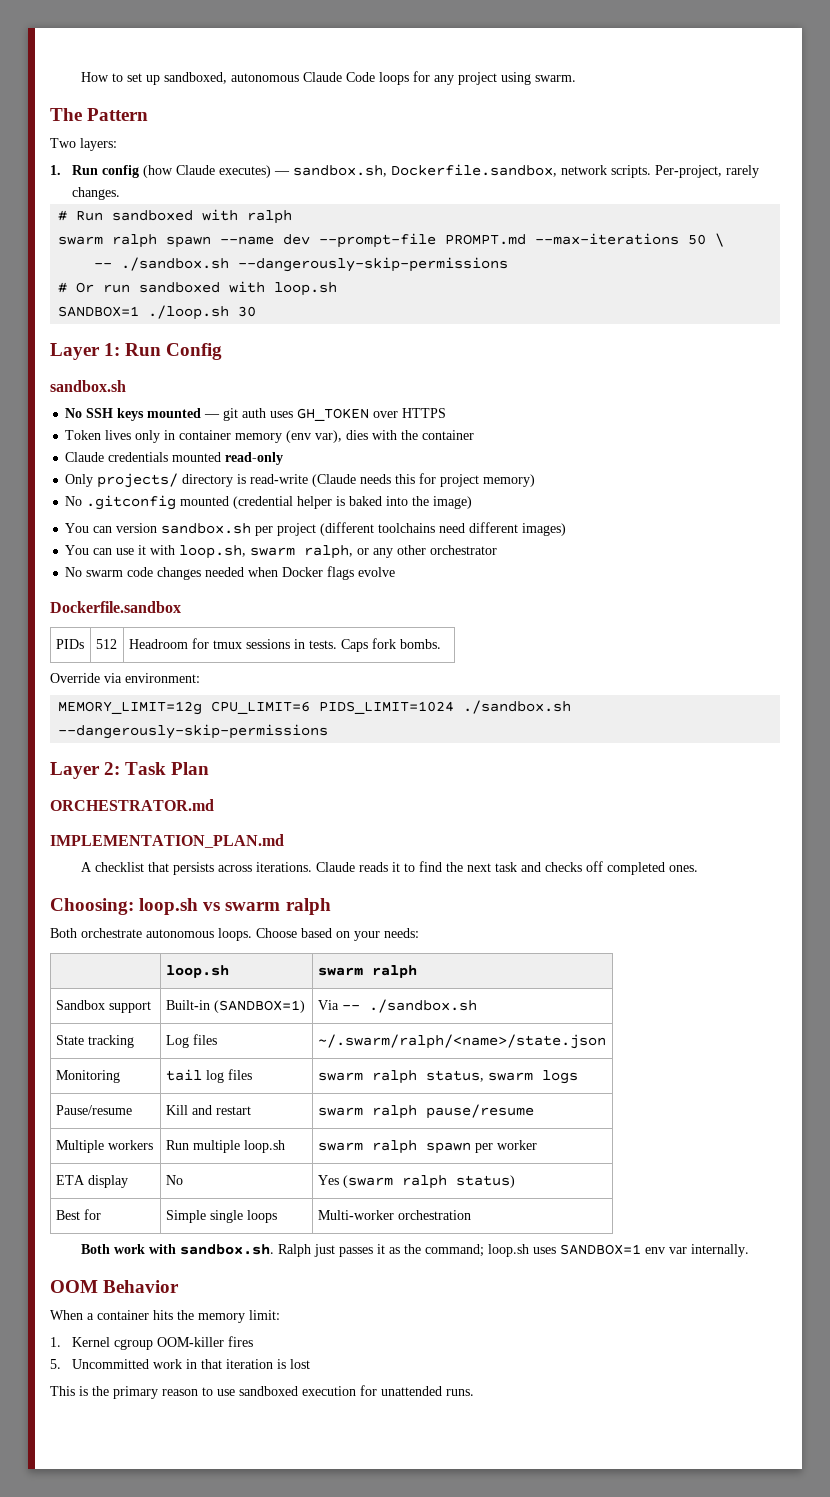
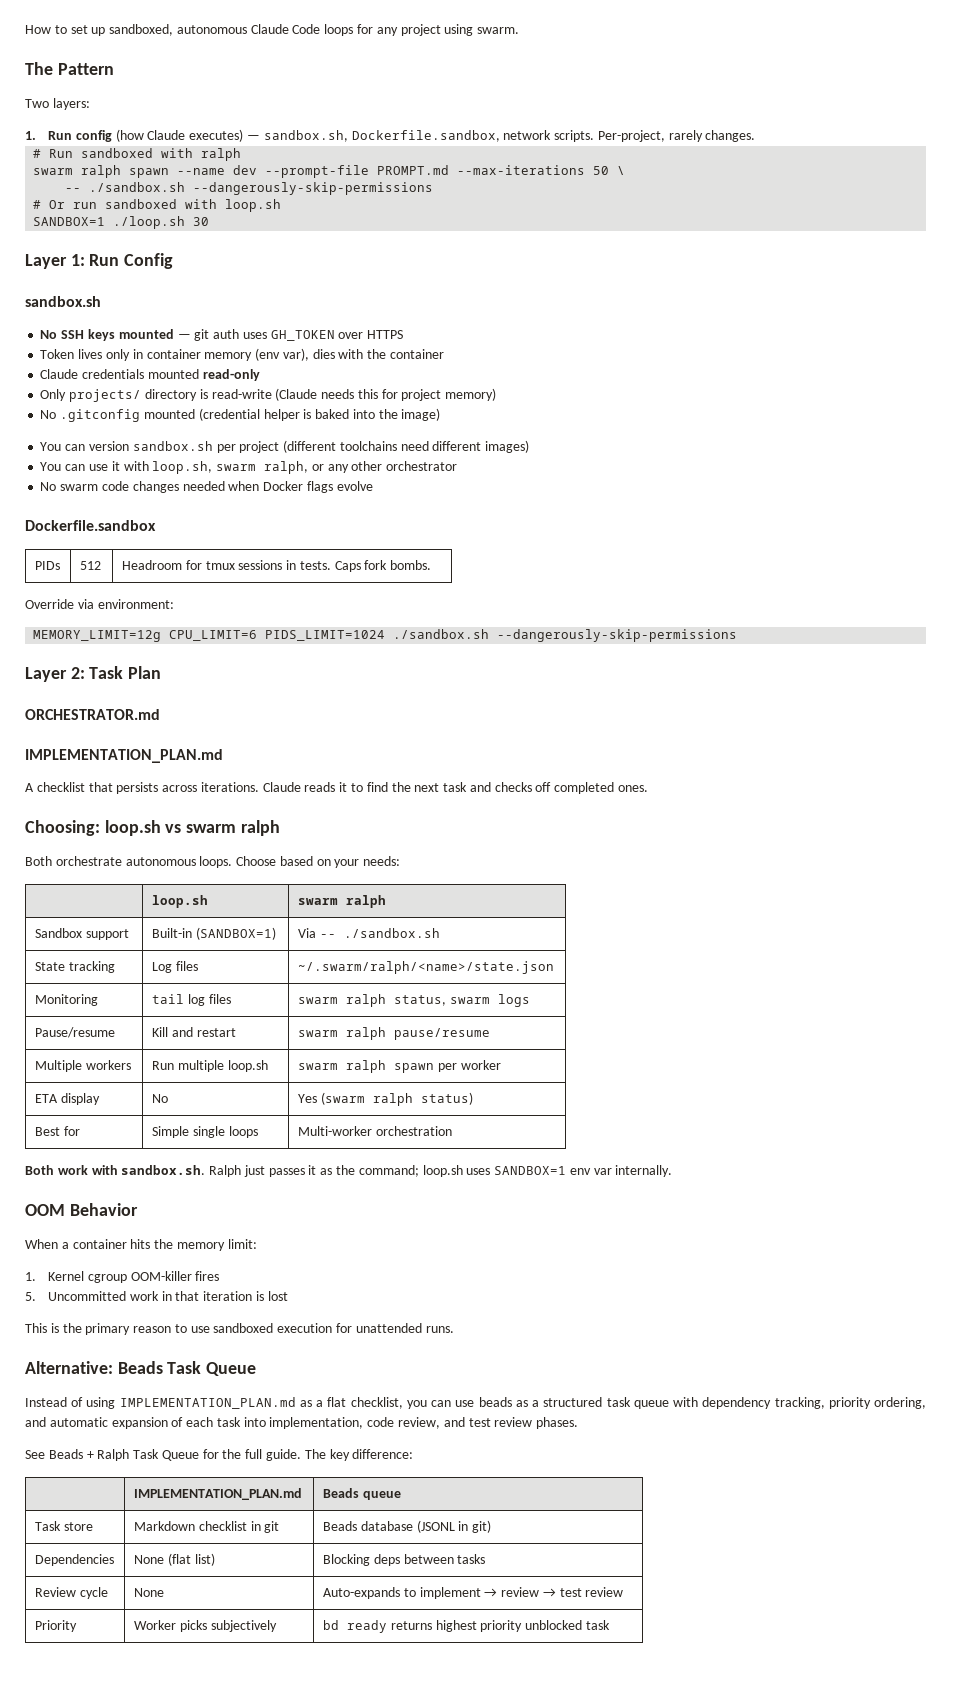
+ Alternative: Beads Task Queue
+ Instead of using IMPLEMENTATION_PLAN.md as a flat checklist, you can use beads as a structured task queue with dependency tracking, priority ordering, and automatic expansion of each task into implementation, code review, and test review phases.
+ See Beads + Ralph Task Queue for the full guide. The key difference:
+ | IMPLEMENTATION_PLAN.md | Beads queue
+ Task store | Markdown checklist in git | Beads database (JSONL in git)
+ Dependencies | None (flat list) | Blocking deps between tasks
+ Review cycle | None | Auto-expands to implement → review → test review
+ Priority | Worker picks subjectively | bd ready returns highest priority unblocked task

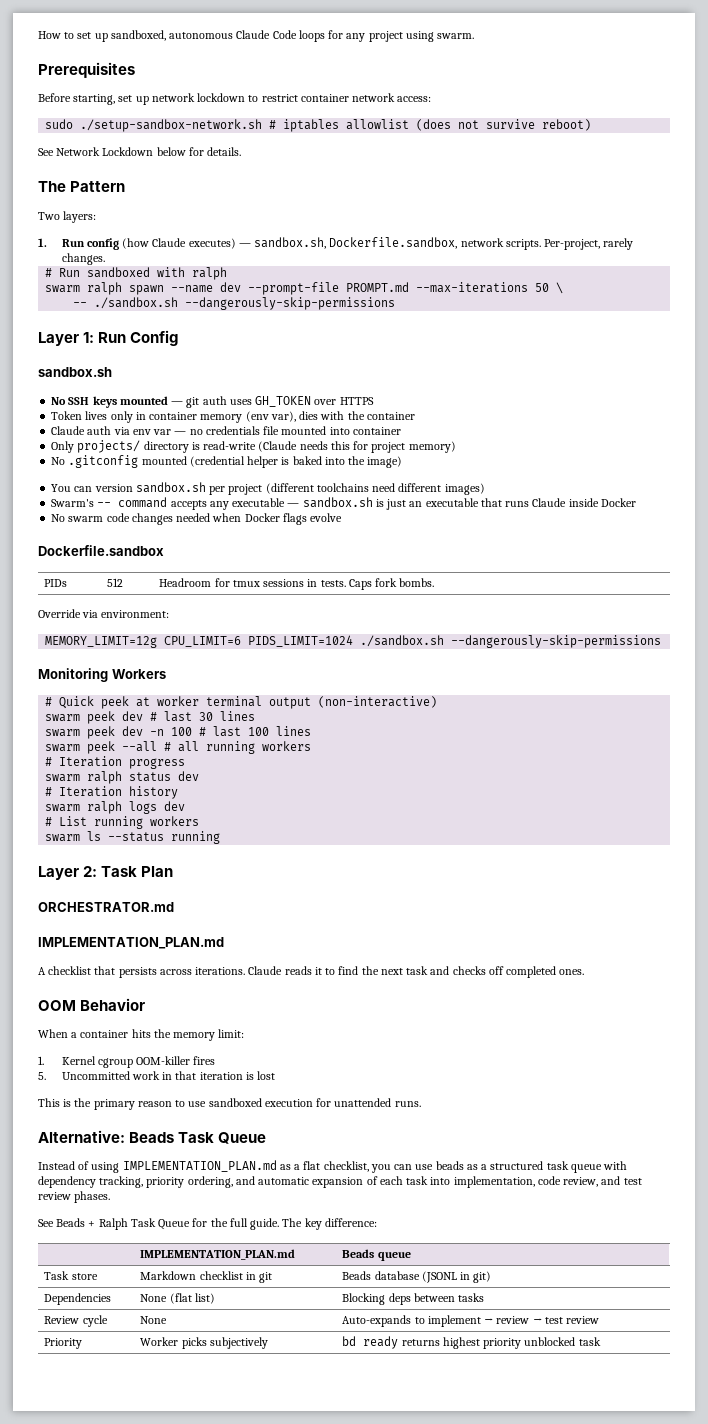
+ Prerequisites
+ Before starting, set up network lockdown to restrict container network access:
+ sudo ./setup-sandbox-network.sh # iptables allowlist (does not survive reboot)
+ See Network Lockdown below for details.
- # Or run sandboxed with loop.sh
- SANDBOX=1 ./loop.sh 30
- Claude credentials mounted read-only
+ Claude auth via env var — no credentials file mounted into container
- You can use it with loop.sh, swarm ralph, or any other orchestrator
+ Swarm's -- command accepts any executable — sandbox.sh is just an executable that runs Claude inside Docker
+ Monitoring Workers
+ # Quick peek at worker terminal output (non-interactive)
+ swarm peek dev # last 30 lines
+ swarm peek dev -n 100 # last 100 lines
+ swarm peek --all # all running workers
+ # Iteration progress
+ swarm ralph status dev
+ # Iteration history
+ swarm ralph logs dev
+ # List running workers
+ swarm ls --status running
- Choosing: loop.sh vs swarm ralph
- Both orchestrate autonomous loops. Choose based on your needs:
- | loop.sh | swarm ralph
- Sandbox support | Built-in (SANDBOX=1) | Via -- ./sandbox.sh
- State tracking | Log files | ~/.swarm/ralph/<name>/state.json
- Monitoring | tail log files | swarm ralph status, swarm logs
- Pause/resume | Kill and restart | swarm ralph pause/resume
- Multiple workers | Run multiple loop.sh | swarm ralph spawn per worker
- ETA display | No | Yes (swarm ralph status)
- Best for | Simple single loops | Multi-worker orchestration
- Both work with sandbox.sh. Ralph just passes it as the command; loop.sh uses SANDBOX=1 env var internally.

